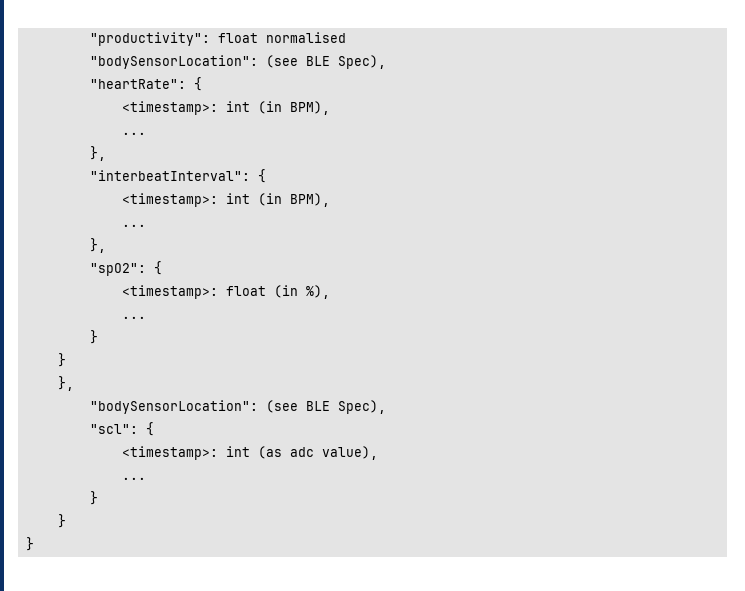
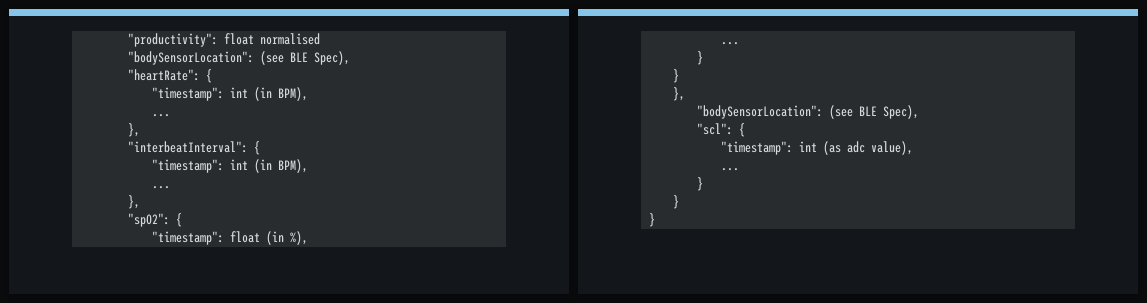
  "heartRate": {
- <timestamp>: int (in BPM),
+ "timestamp": int (in BPM),
  "interbeatInterval": {
- <timestamp>: int (in BPM),
+ "timestamp": int (in BPM),
- <timestamp>: float (in %),
+ "timestamp": float (in %),
- <timestamp>: int (as adc value),
+ "timestamp": int (as adc value),

